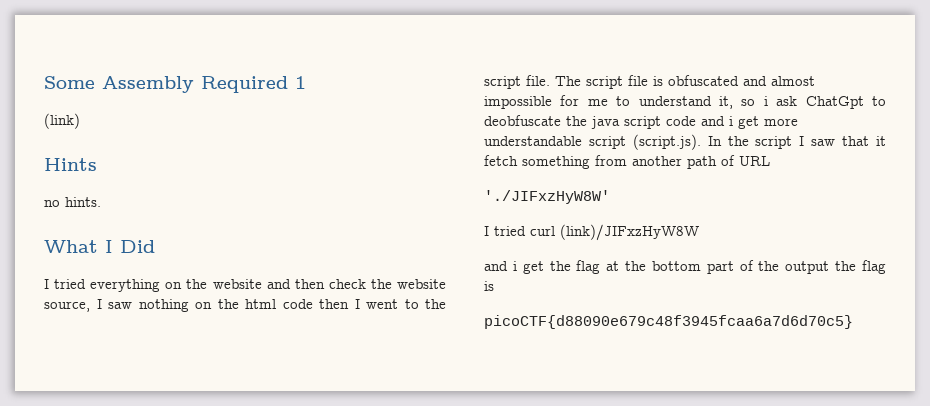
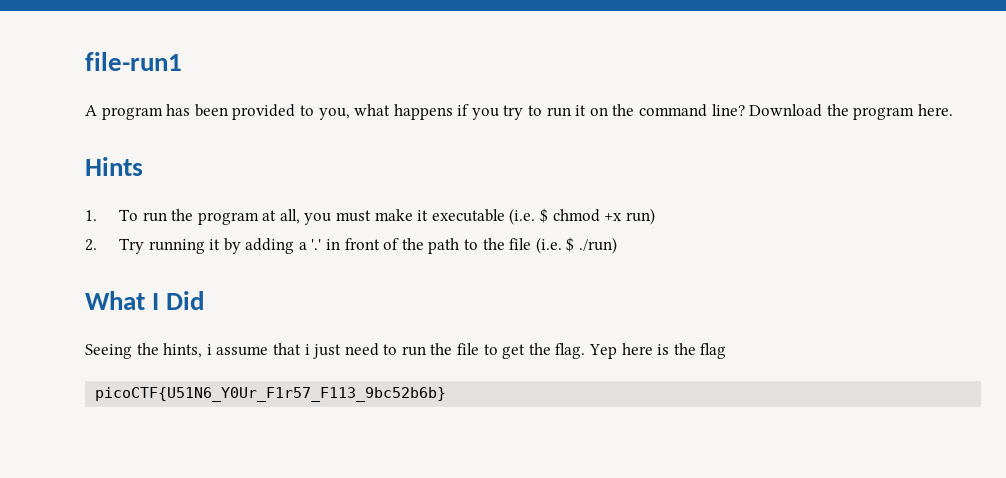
- Some Assembly Required 1
- (link)
+ file-run1
+ A program has been provided to you, what happens if you try to run it on the command line? Download the program here.
  Hints
- no hints.
+ 1. To run the program at all, you must make it executable (i.e. $ chmod +x run)
+ 2. Try running it by adding a '.' in front of the path to the file (i.e. $ ./run)
  What I Did
- I tried everything on the website and then check the website source, I saw nothing on the html code then I went to the script file. The script file is obfuscated and almost impossible for me to understand it, so i ask ChatGpt to deobfuscate the java script code and i get more understandable script (script.js). In the script I saw that it fetch something from another path of URL
- './JIFxzHyW8W'
- I tried curl (link)/JIFxzHyW8W
- and i get the flag at the bottom part of the output the flag is
- picoCTF{d88090e679c48f3945fcaa6a7d6d70c5}
+ Seeing the hints, i assume that i just need to run the file to get the flag. Yep here is the flag
+ picoCTF{U51N6_Y0Ur_F1r57_F113_9bc52b6b}

